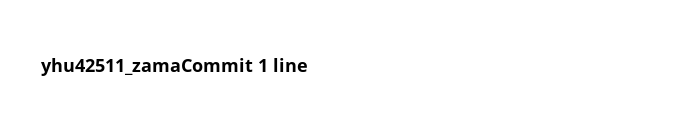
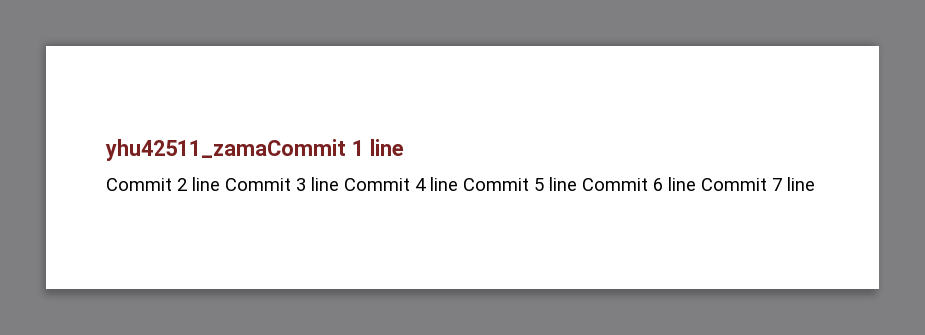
+ Commit 2 line Commit 3 line Commit 4 line Commit 5 line Commit 6 line Commit 7 line

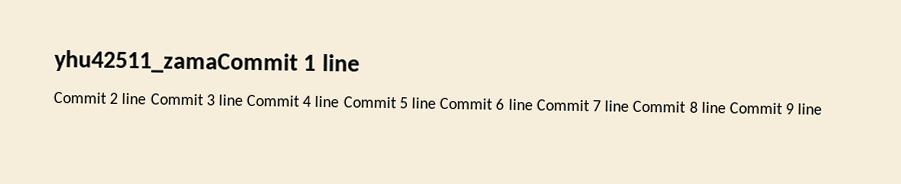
- Commit 2 line Commit 3 line Commit 4 line Commit 5 line Commit 6 line Commit 7 line
+ Commit 2 line Commit 3 line Commit 4 line Commit 5 line Commit 6 line Commit 7 line Commit 8 line Commit 9 line

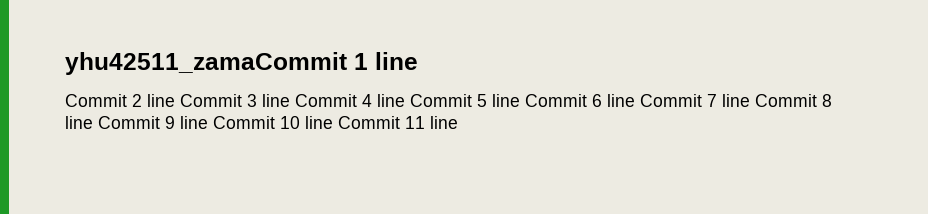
- Commit 2 line Commit 3 line Commit 4 line Commit 5 line Commit 6 line Commit 7 line Commit 8 line Commit 9 line
+ Commit 2 line Commit 3 line Commit 4 line Commit 5 line Commit 6 line Commit 7 line Commit 8 line Commit 9 line Commit 10 line Commit 11 line

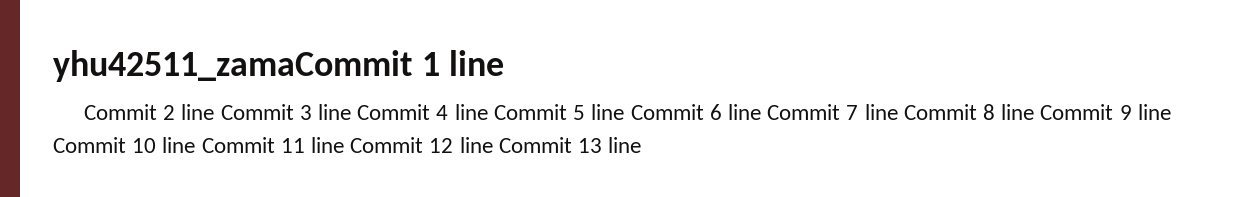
- Commit 2 line Commit 3 line Commit 4 line Commit 5 line Commit 6 line Commit 7 line Commit 8 line Commit 9 line Commit 10 line Commit 11 line
+ Commit 2 line Commit 3 line Commit 4 line Commit 5 line Commit 6 line Commit 7 line Commit 8 line Commit 9 line Commit 10 line Commit 11 line Commit 12 line Commit 13 line

